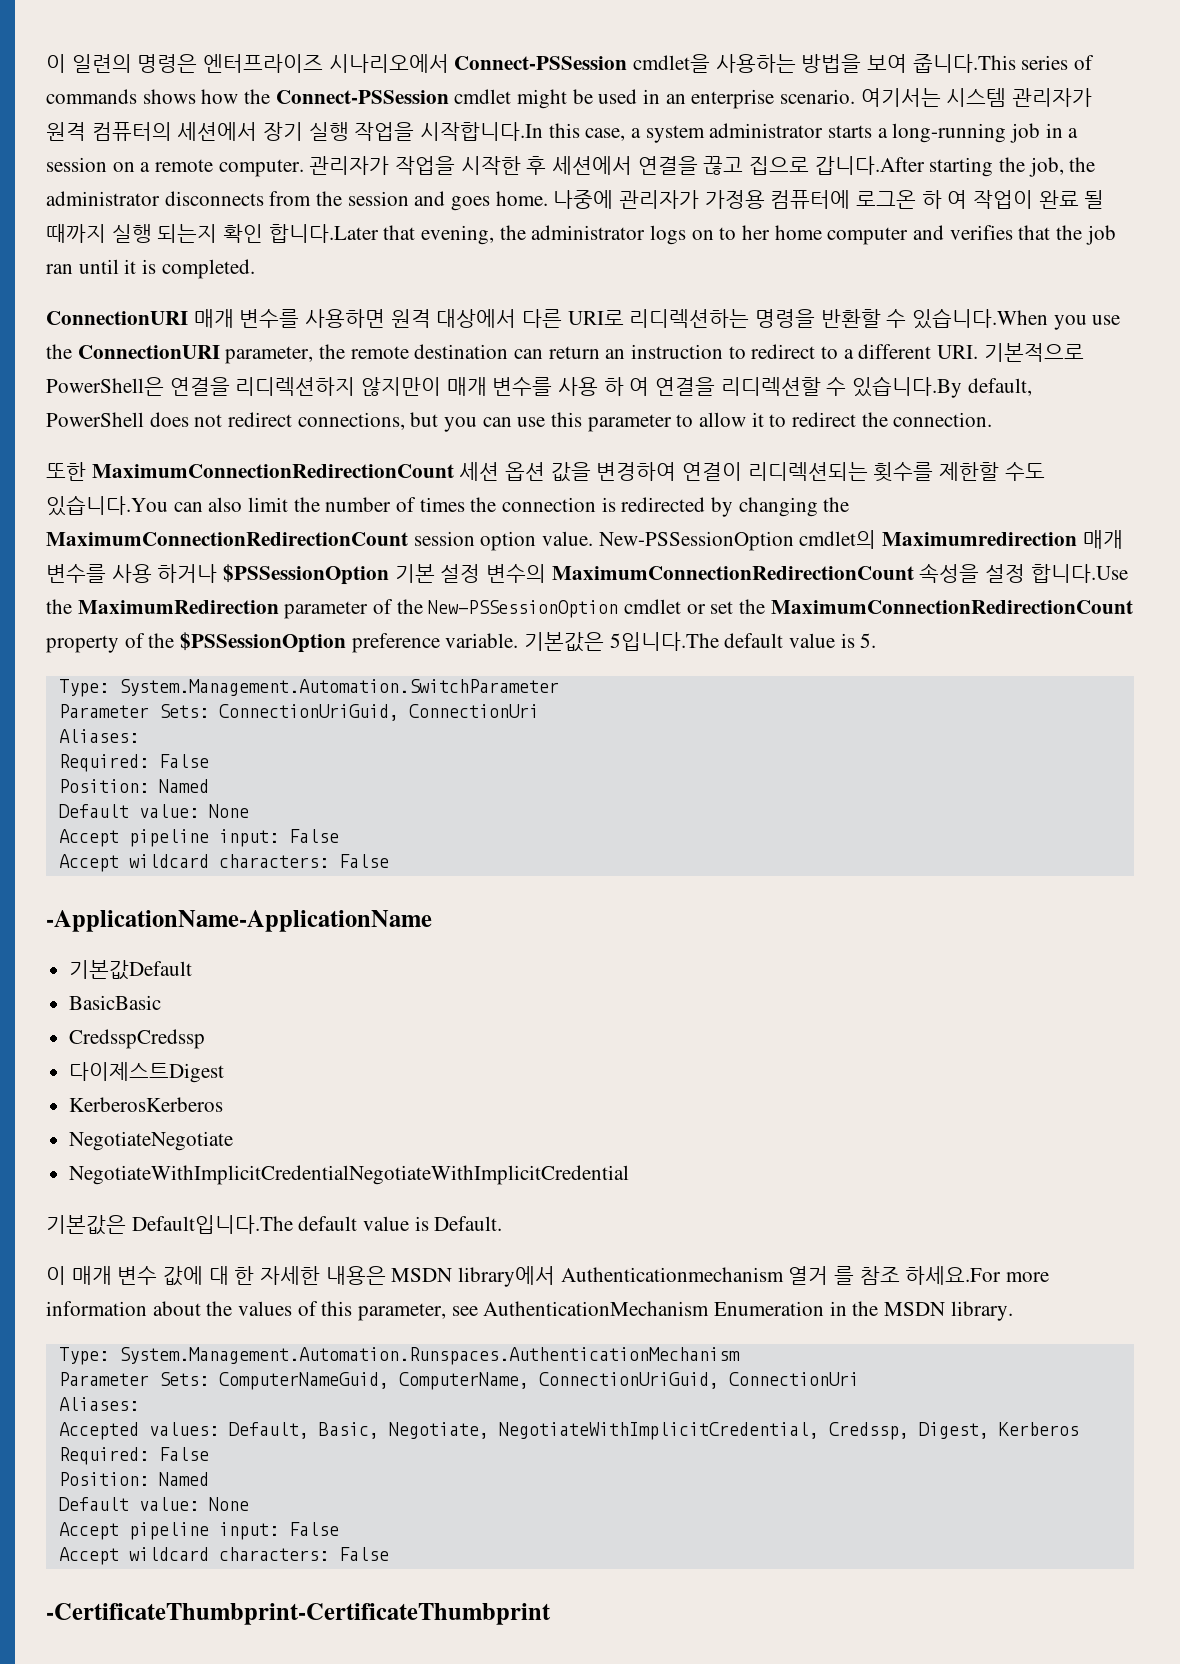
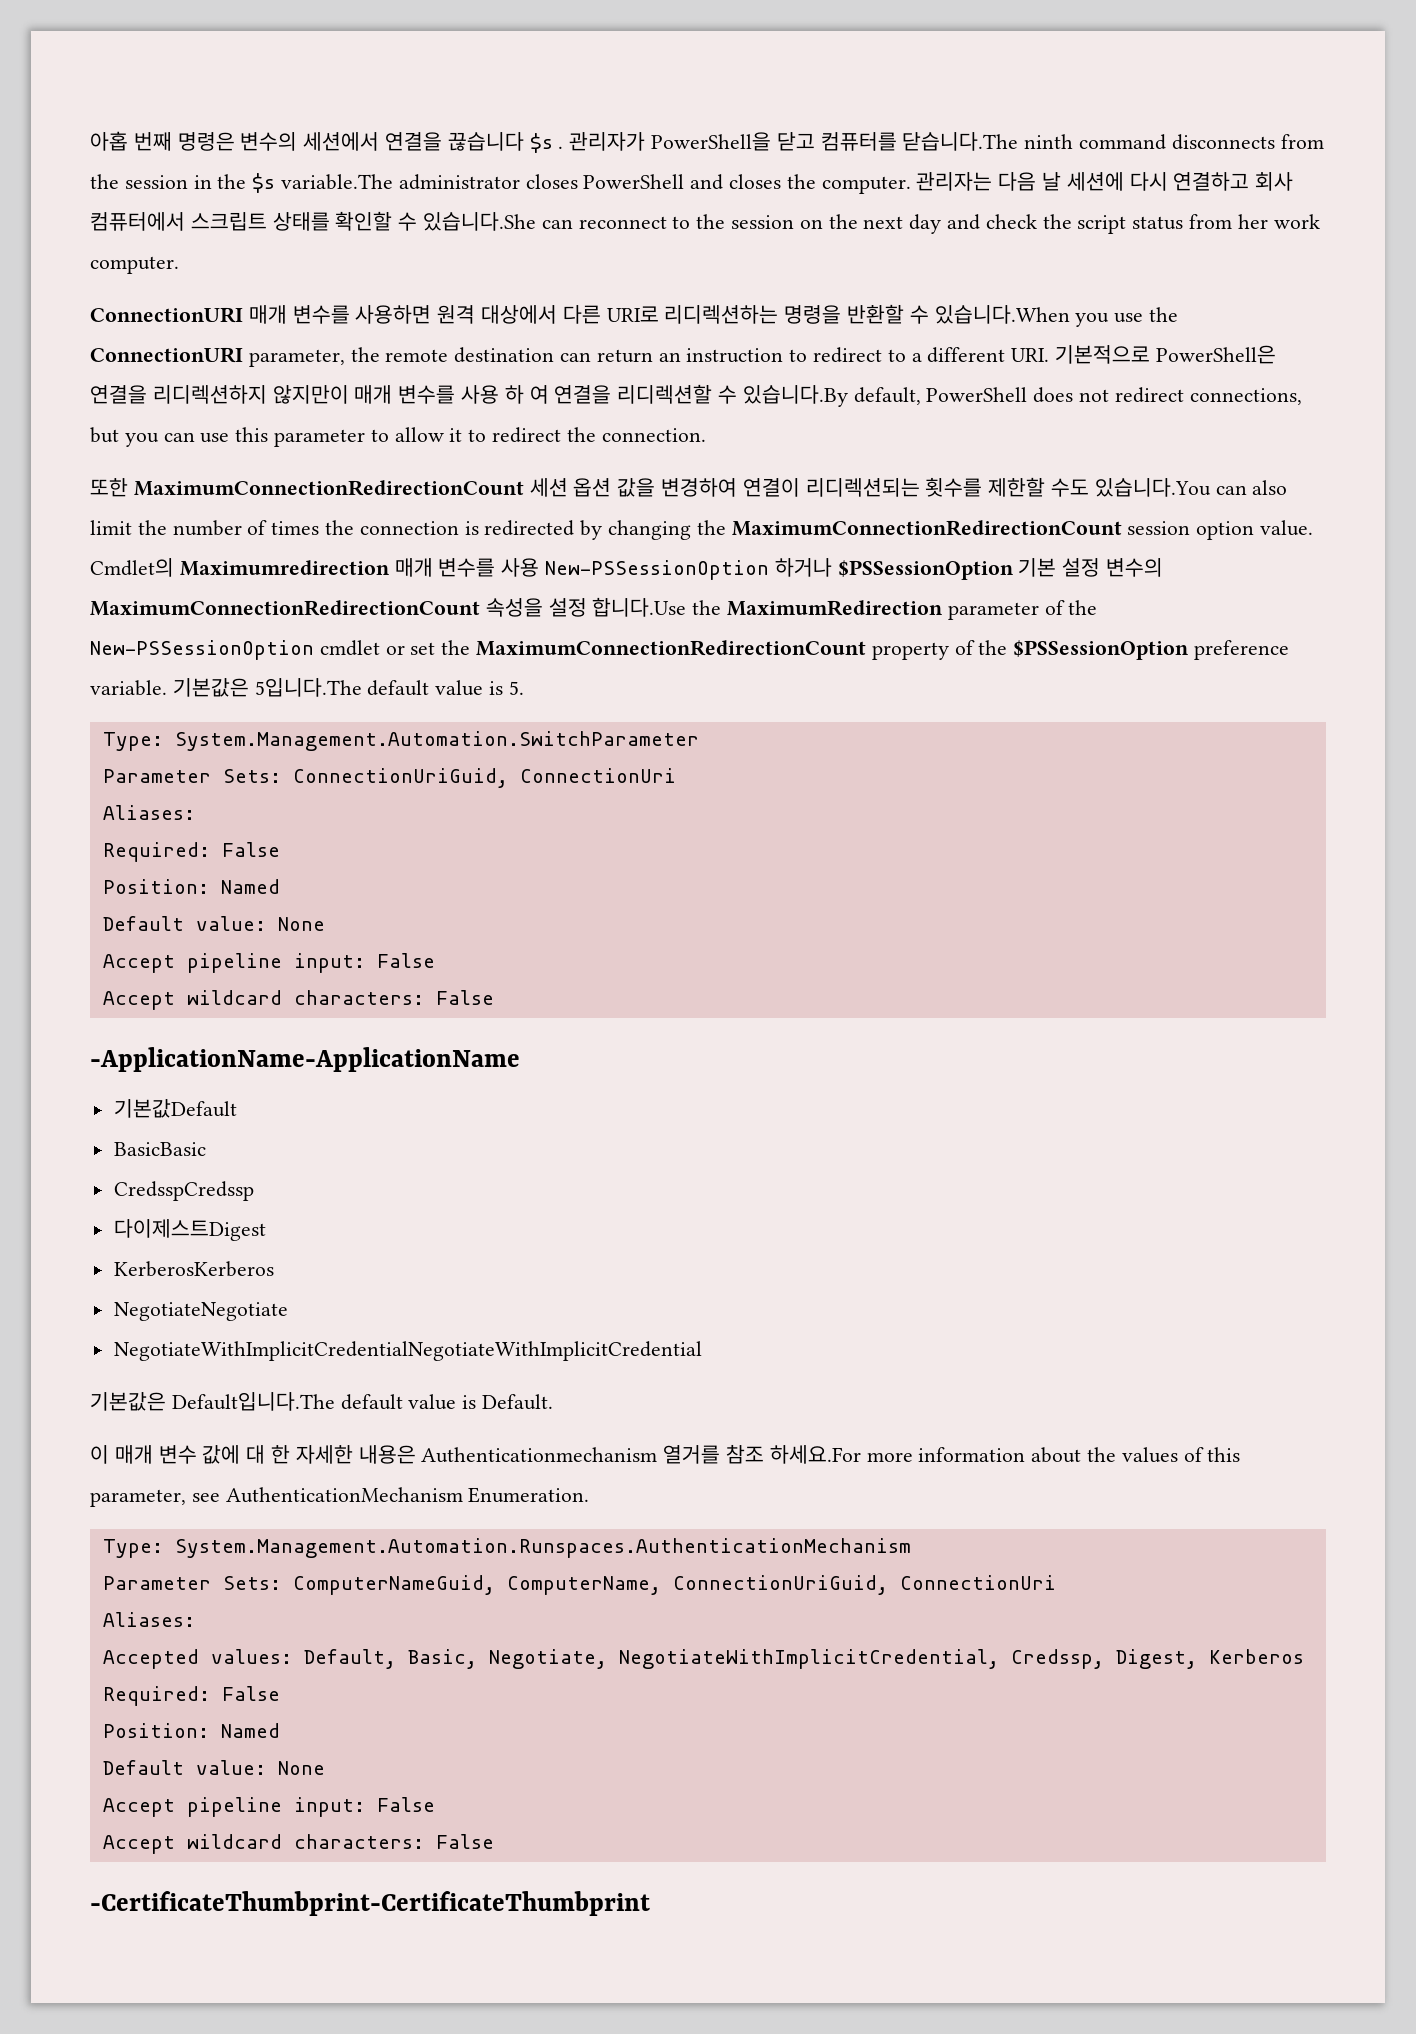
- 이 일련의 명령은 엔터프라이즈 시나리오에서 Connect-PSSession cmdlet을 사용하는 방법을 보여 줍니다.This series of commands shows how the Connect-PSSession cmdlet might be used in an enterprise scenario. 여기서는 시스템 관리자가 원격 컴퓨터의 세션에서 장기 실행 작업을 시작합니다.In this case, a system administrator starts a long-running job in a session on a remote computer. 관리자가 작업을 시작한 후 세션에서 연결을 끊고 집으로 갑니다.After starting the job, the administrator disconnects from the session and goes home. 나중에 관리자가 가정용 컴퓨터에 로그온 하 여 작업이 완료 될 때까지 실행 되는지 확인 합니다.Later that evening, the administrator logs on to her home computer and verifies that the job ran until it is completed.
+ 아홉 번째 명령은 변수의 세션에서 연결을 끊습니다 $s . 관리자가 PowerShell을 닫고 컴퓨터를 닫습니다.The ninth command disconnects from the session in the $s variable.The administrator closes PowerShell and closes the computer. 관리자는 다음 날 세션에 다시 연결하고 회사 컴퓨터에서 스크립트 상태를 확인할 수 있습니다.She can reconnect to the session on the next day and check the script status from her work computer.
- New-PSSessionOption cmdlet의 Maximumredirection 매개 변수를 사용 하거나 $PSSessionOption 기본 설정 변수의 MaximumConnectionRedirectionCount 속성을 설정 합니다.Use the MaximumRedirection parameter of the New-PSSessionOption cmdlet or set the MaximumConnectionRedirectionCount property of the $PSSessionOption preference variable.
+ Cmdlet의 Maximumredirection 매개 변수를 사용 New-PSSessionOption 하거나 $PSSessionOption 기본 설정 변수의 MaximumConnectionRedirectionCount 속성을 설정 합니다.Use the MaximumRedirection parameter of the New-PSSessionOption cmdlet or set the MaximumConnectionRedirectionCount property of the $PSSessionOption preference variable.
- 이 매개 변수 값에 대 한 자세한 내용은 MSDN library에서 Authenticationmechanism 열거 를 참조 하세요.For more information about the values of this parameter, see AuthenticationMechanism Enumeration in the MSDN library.
+ 이 매개 변수 값에 대 한 자세한 내용은 Authenticationmechanism 열거를 참조 하세요.For more information about the values of this parameter, see AuthenticationMechanism Enumeration.

